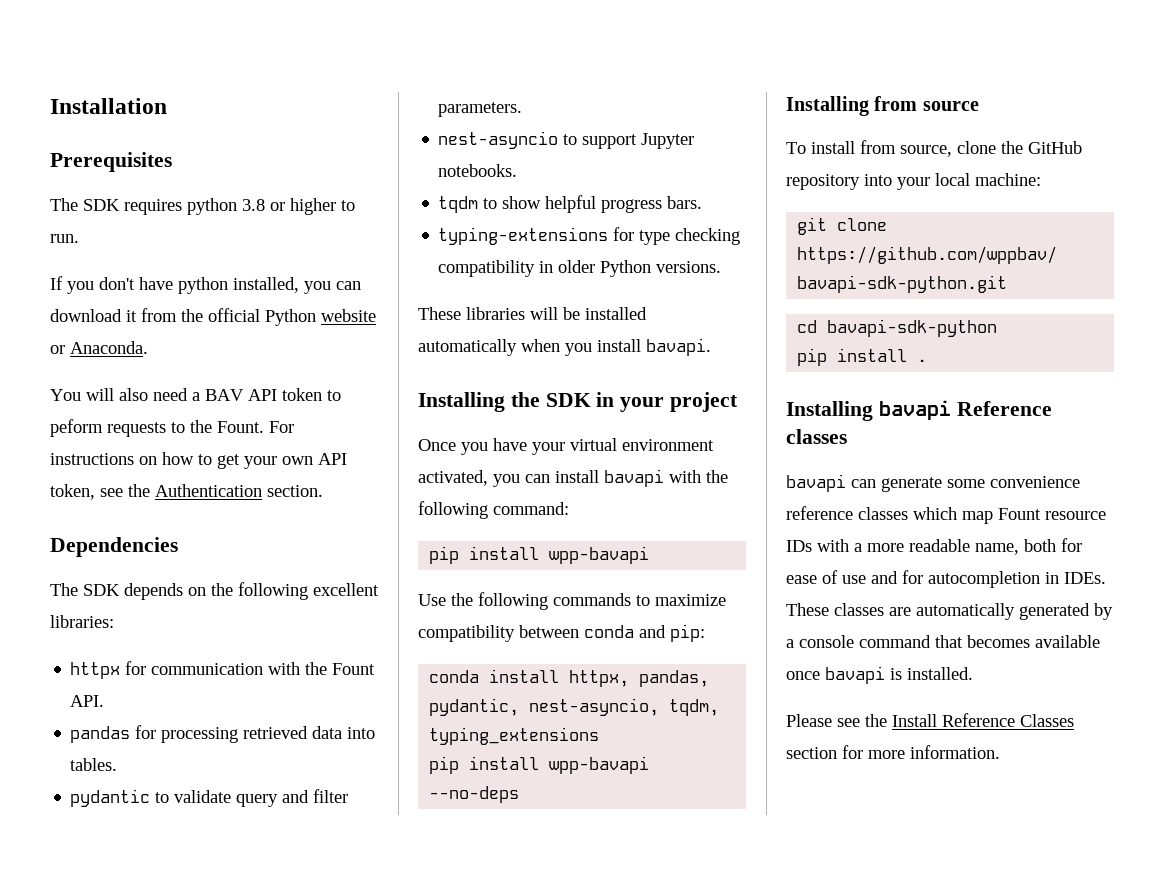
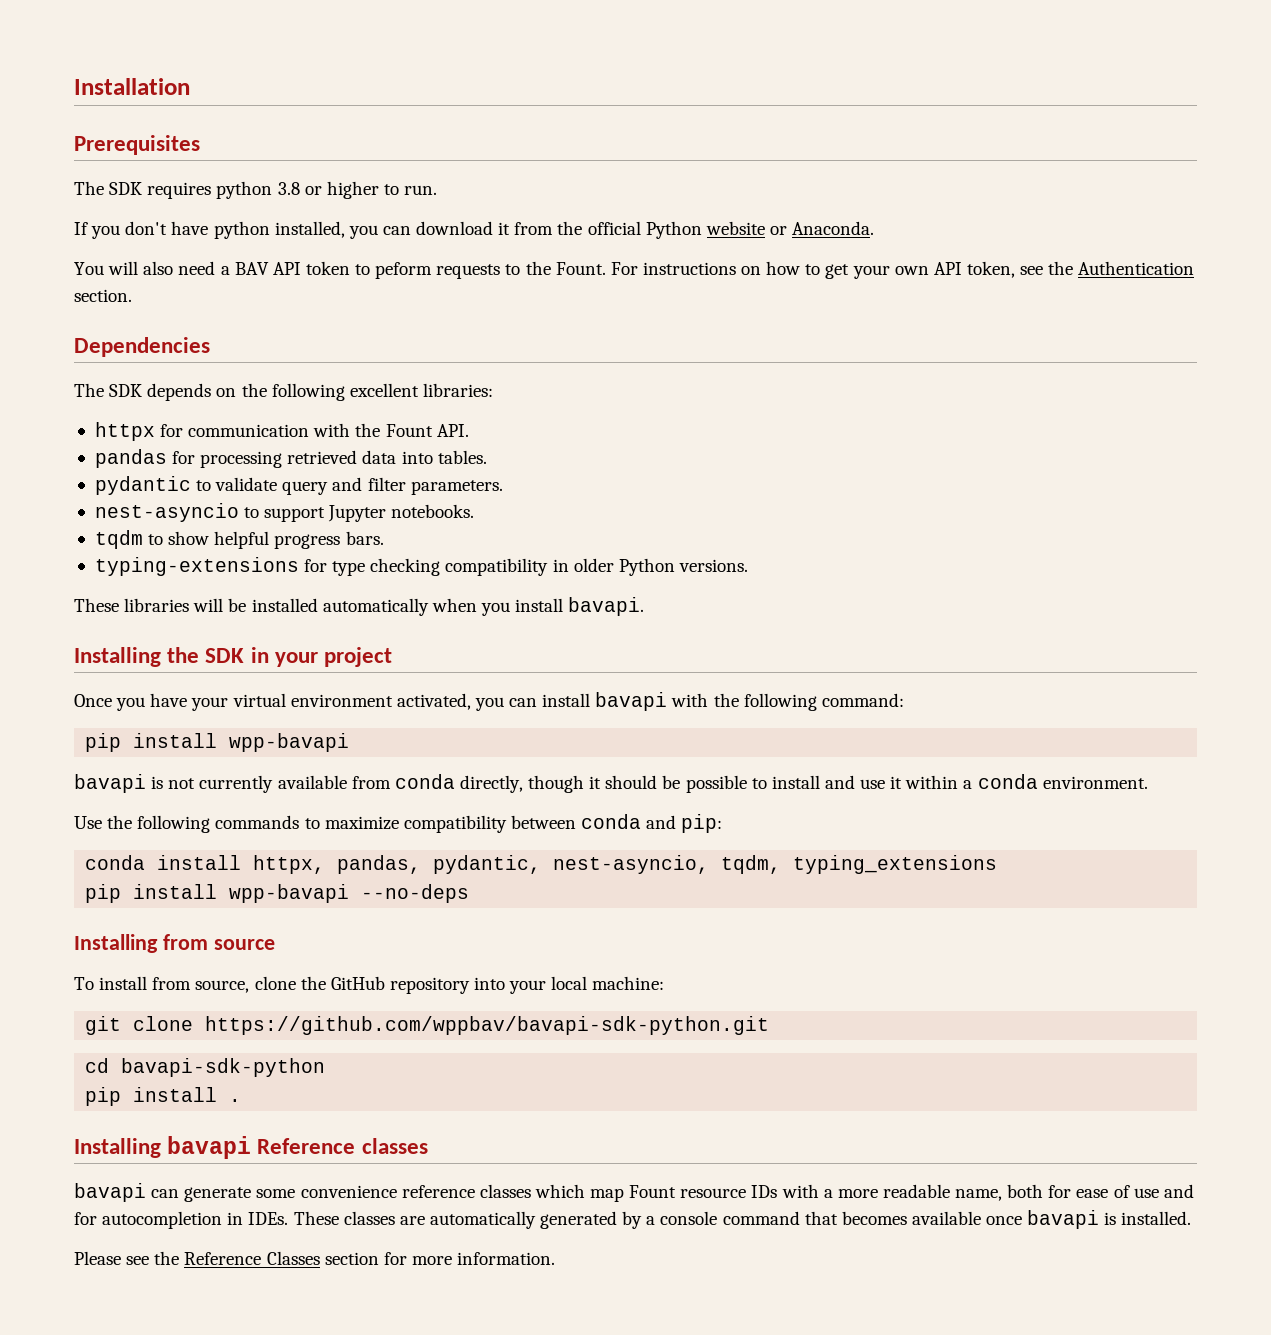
+ bavapi is not currently available from conda directly, though it should be possible to install and use it within a conda environment.
- Please see the Install Reference Classes section for more information.
+ Please see the Reference Classes section for more information.

